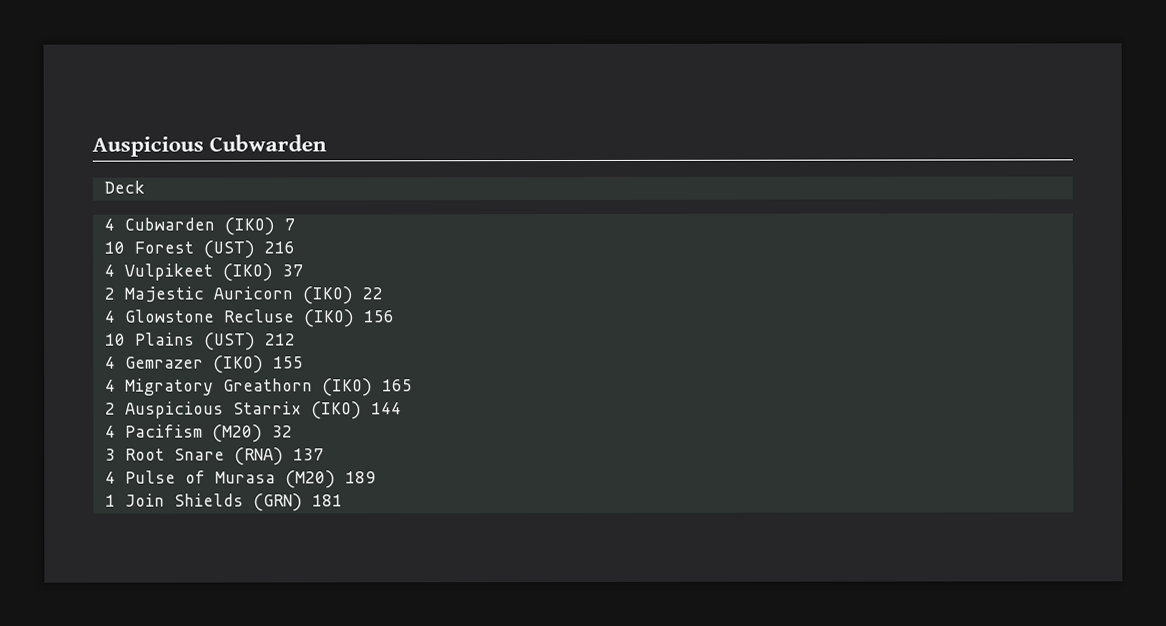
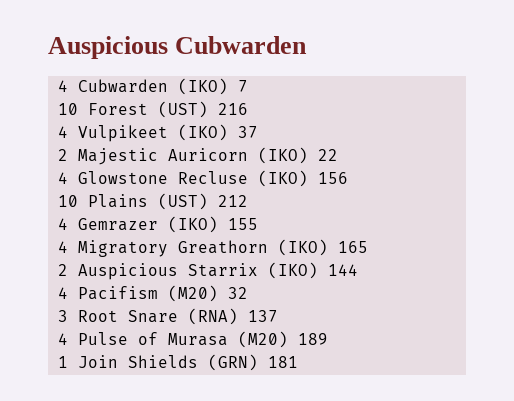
- Deck

